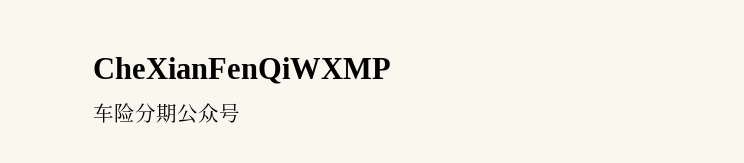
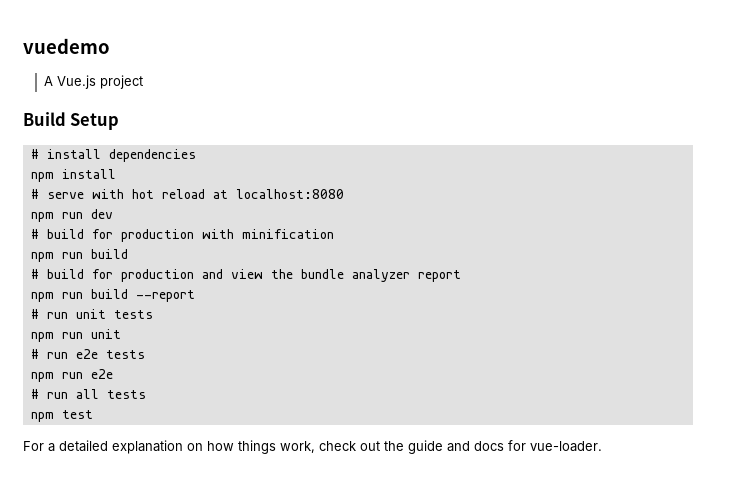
- CheXianFenQiWXMP
- 车险分期公众号
+ vuedemo
+ A Vue.js project
+ Build Setup
+ # install dependencies
+ npm install
+ # serve with hot reload at localhost:8080
+ npm run dev
+ # build for production with minification
+ npm run build
+ # build for production and view the bundle analyzer report
+ npm run build --report
+ # run unit tests
+ npm run unit
+ # run e2e tests
+ npm run e2e
+ # run all tests
+ npm test
+ For a detailed explanation on how things work, check out the guide and docs for vue-loader.

